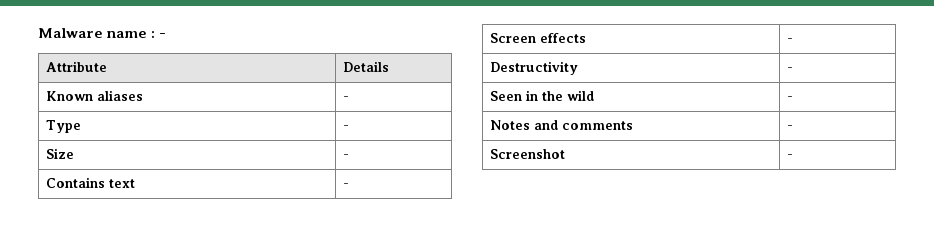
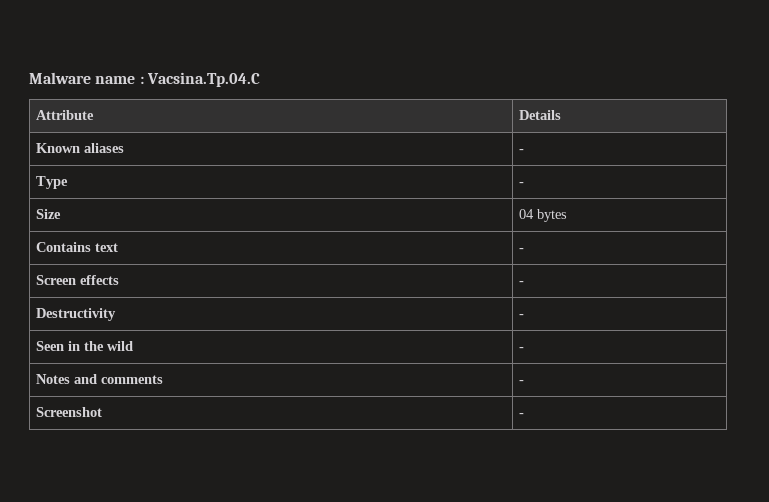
- Malware name : -
+ Malware name : Vacsina.Tp.04.C
- Size | -
+ Size | 04 bytes

